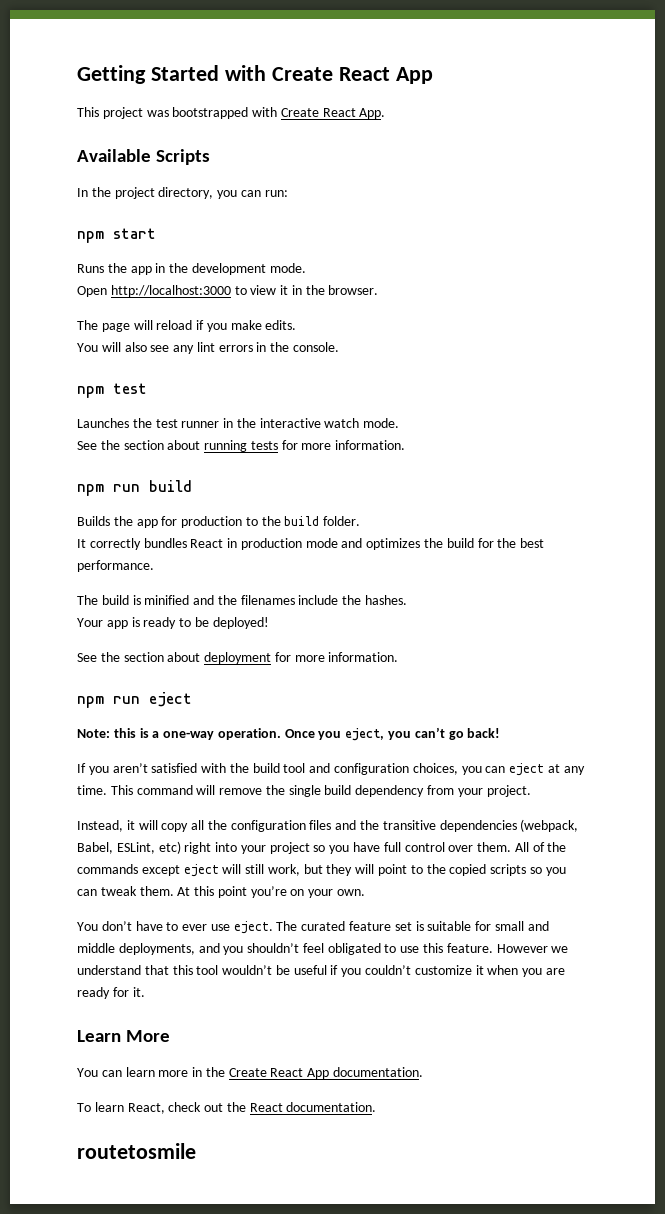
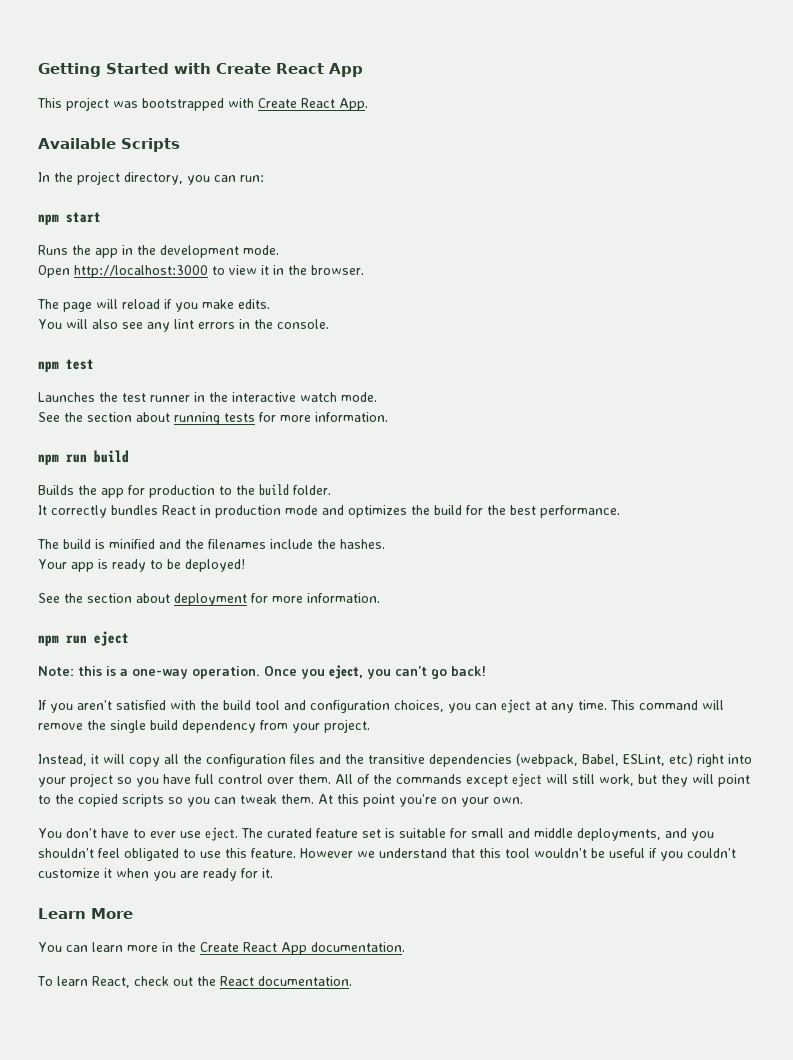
- routetosmile

